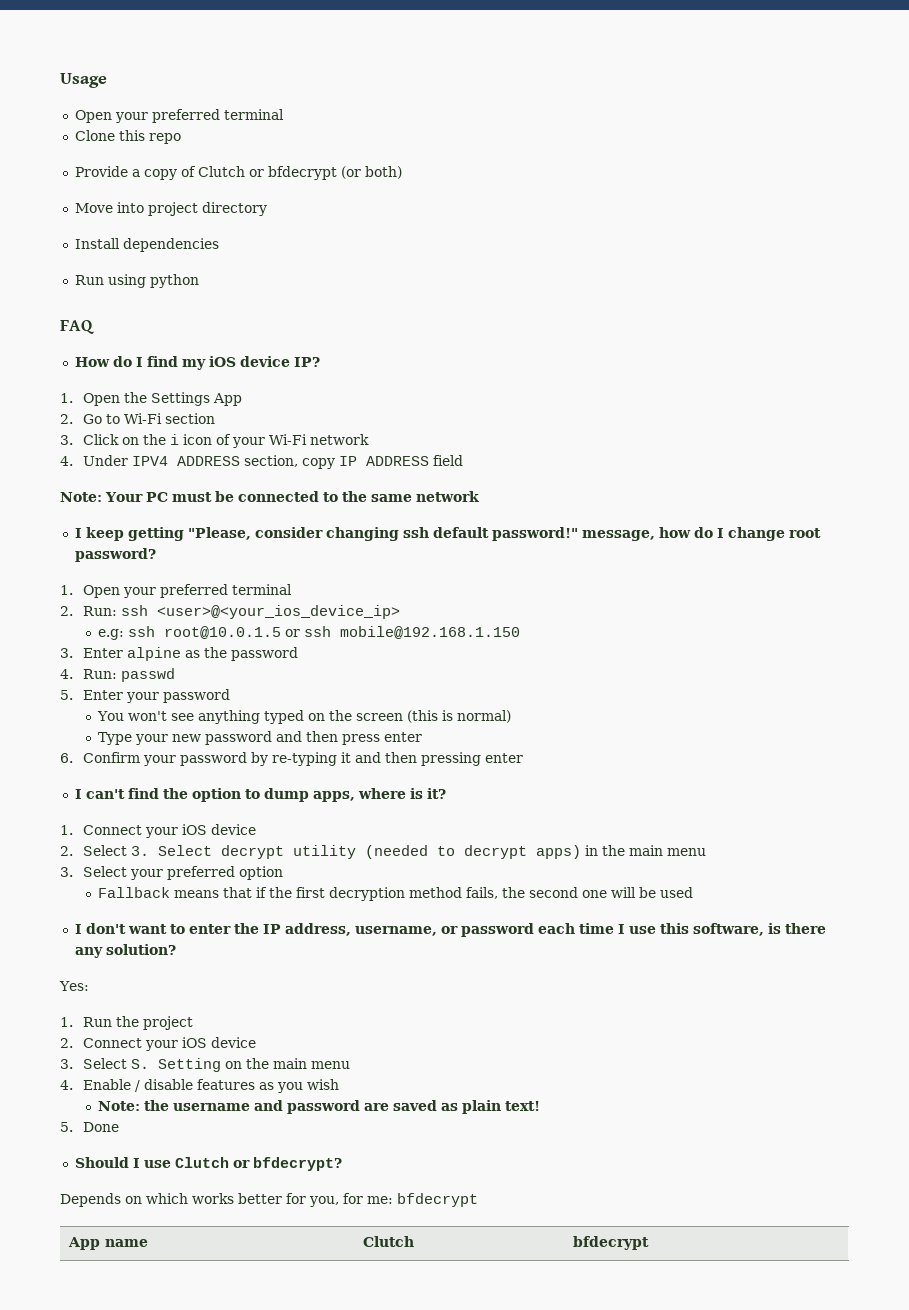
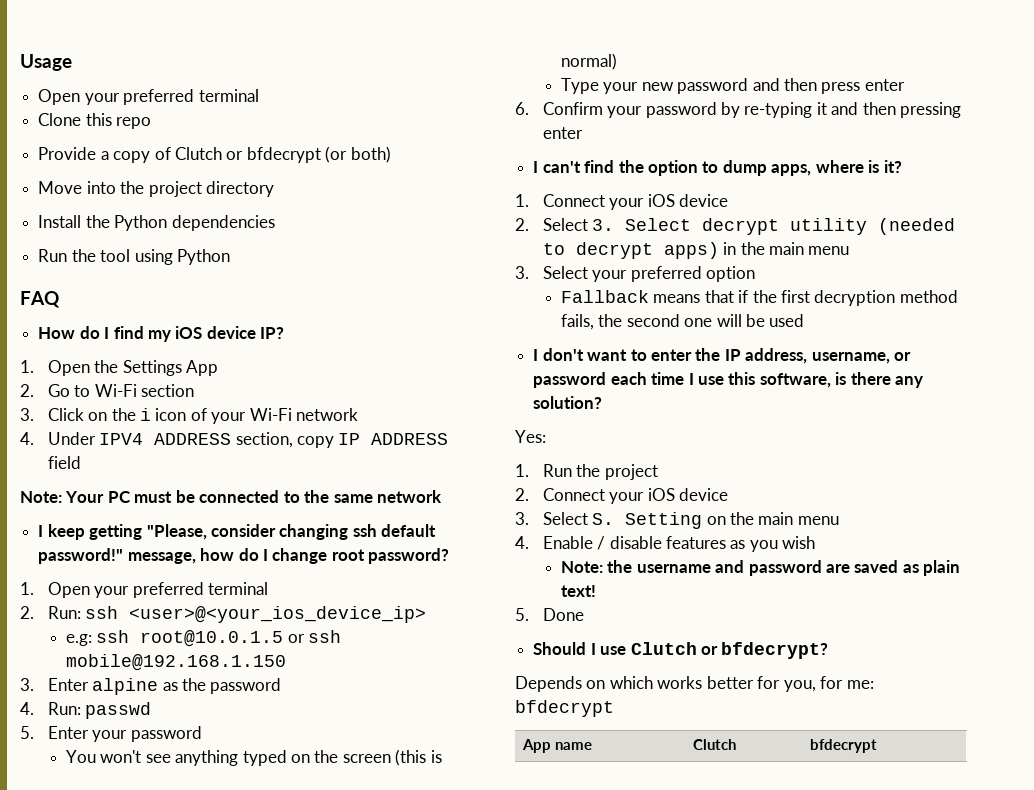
- Move into project directory
+ Move into the project directory
- Install dependencies
+ Install the Python dependencies
- Run using python
+ Run the tool using Python

